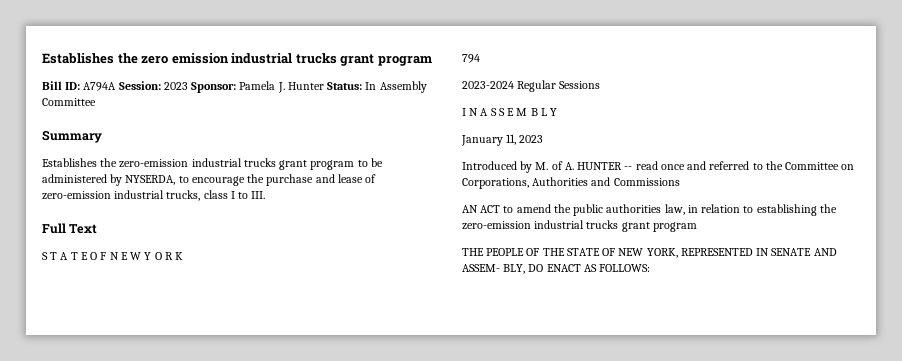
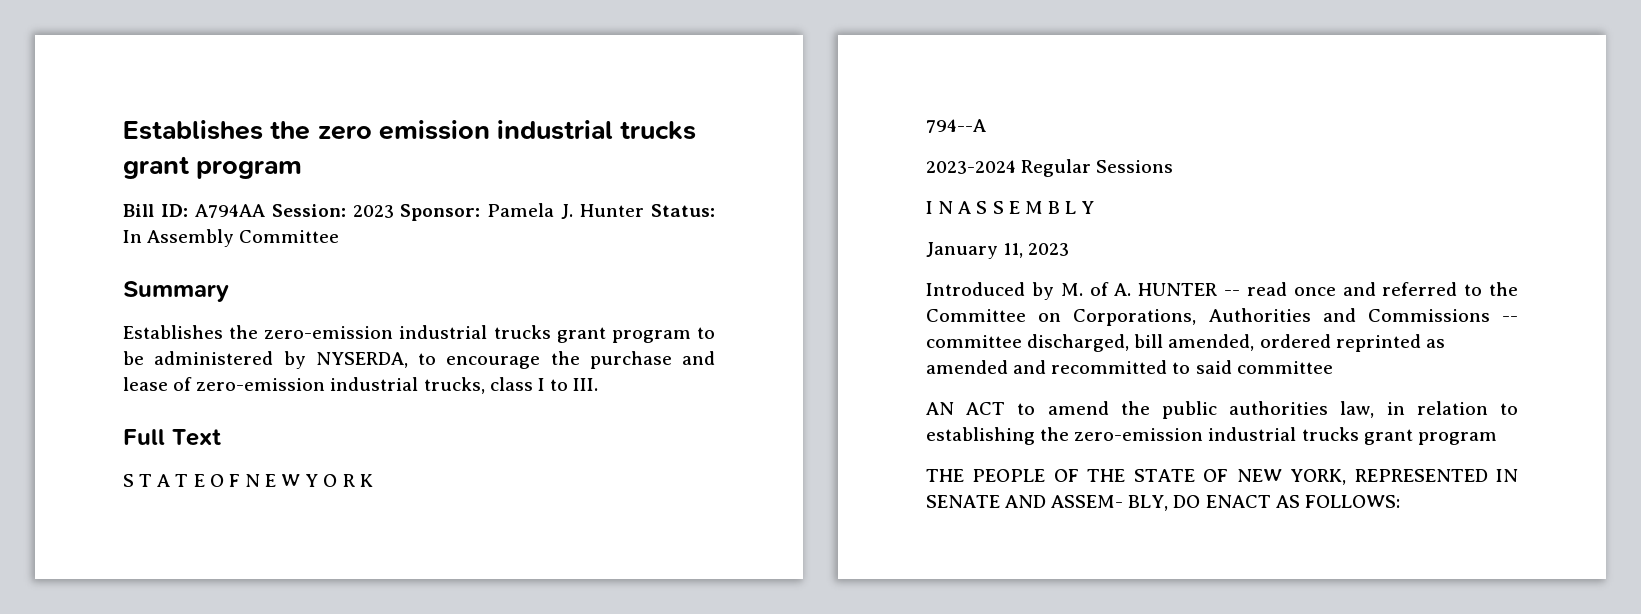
- Bill ID: A794A Session: 2023 Sponsor: Pamela J. Hunter Status: In Assembly Committee
+ Bill ID: A794AA Session: 2023 Sponsor: Pamela J. Hunter Status: In Assembly Committee
- 794
+ 794--A
- Introduced by M. of A. HUNTER -- read once and referred to the Committee on Corporations, Authorities and Commissions
+ Introduced by M. of A. HUNTER -- read once and referred to the Committee on Corporations, Authorities and Commissions -- committee discharged, bill amended, ordered reprinted as amended and recommitted to said committee

